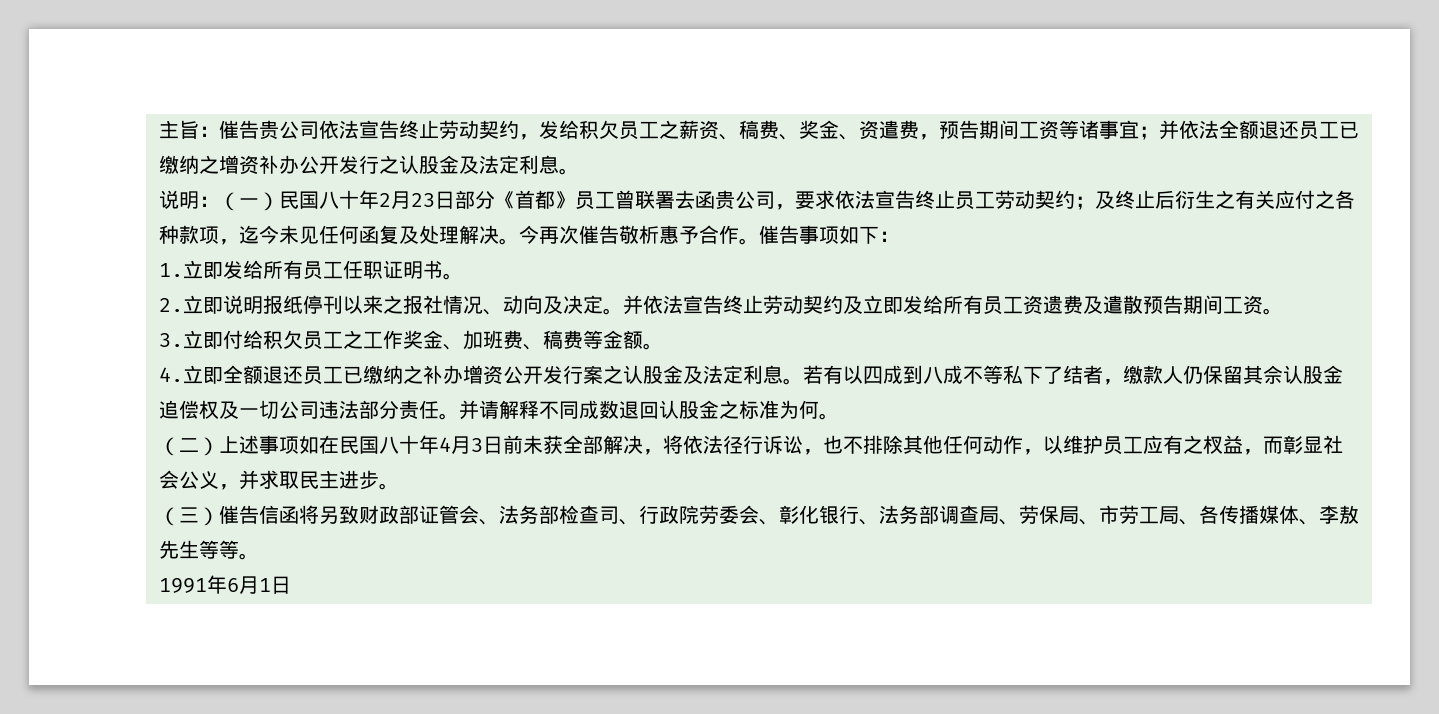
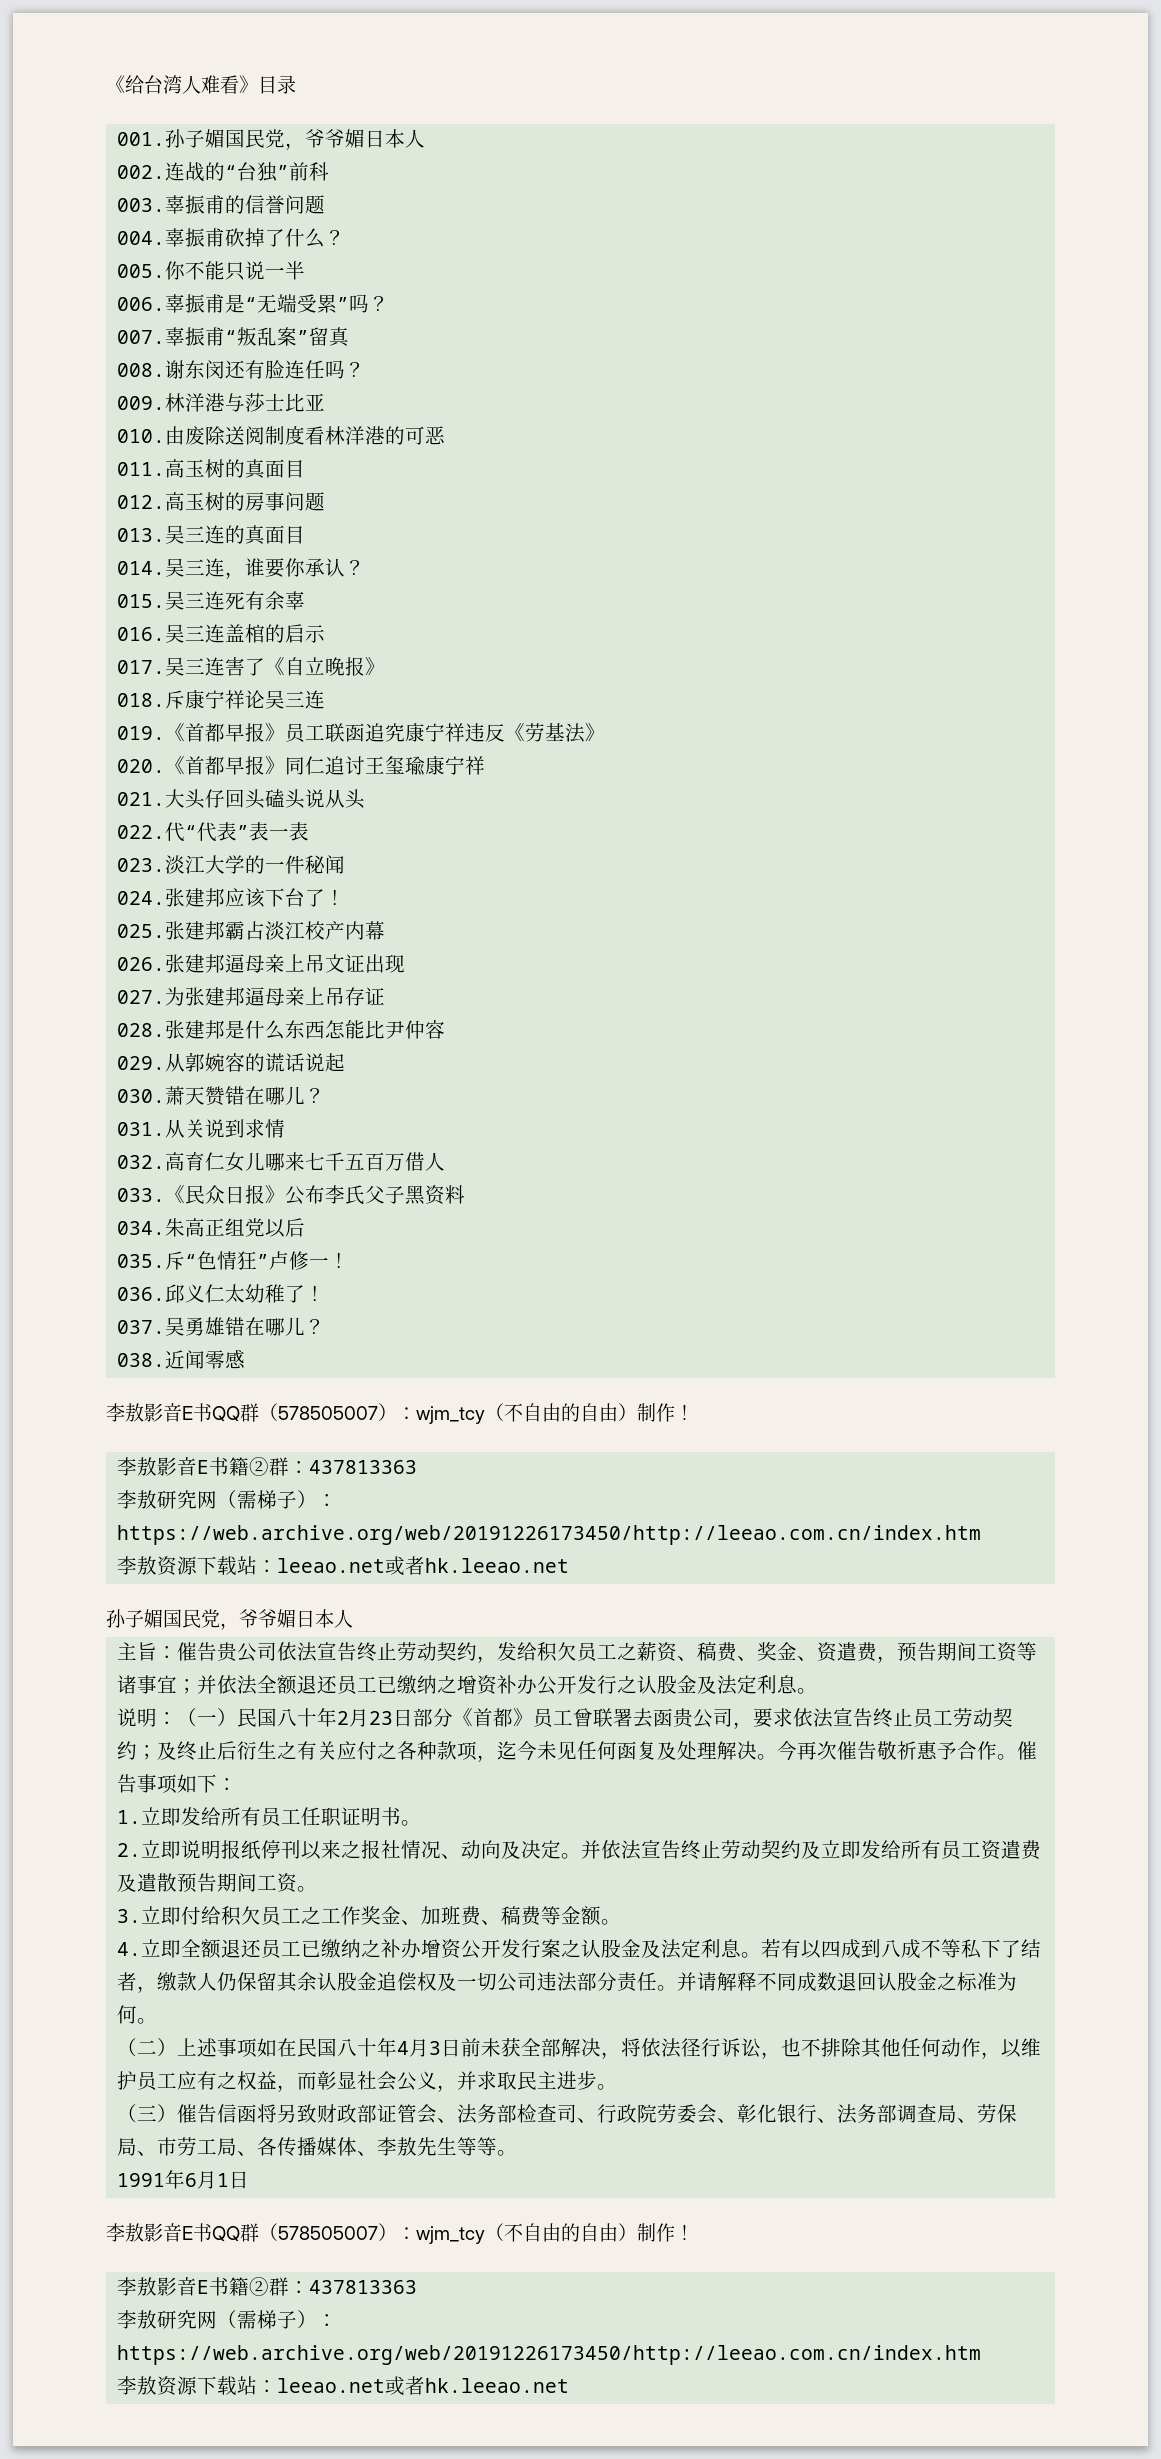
+ 《给台湾人难看》目录
+ 001.孙子媚国民党，爷爷媚日本人
+ 002.连战的“台独”前科
+ 003.辜振甫的信誉问题
+ 004.辜振甫砍掉了什么？
+ 005.你不能只说一半
+ 006.辜振甫是“无端受累”吗？
+ 007.辜振甫“叛乱案”留真
+ 008.谢东闵还有脸连任吗？
+ 009.林洋港与莎士比亚
+ 010.由废除送阅制度看林洋港的可恶
+ 011.高玉树的真面目
+ 012.高玉树的房事问题
+ 013.吴三连的真面目
+ 014.吴三连，谁要你承认？
+ 015.吴三连死有余辜
+ 016.吴三连盖棺的启示
+ 017.吴三连害了《自立晚报》
+ 018.斥康宁祥论吴三连
+ 019.《首都早报》员工联函追究康宁祥违反《劳基法》
+ 020.《首都早报》同仁追讨王玺瑜康宁祥
+ 021.大头仔回头磕头说从头
+ 022.代“代表”表一表
+ 023.淡江大学的一件秘闻
+ 024.张建邦应该下台了！
+ 025.张建邦霸占淡江校产内幕
+ 026.张建邦逼母亲上吊文证出现
+ 027.为张建邦逼母亲上吊存证
+ 028.张建邦是什么东西怎能比尹仲容
+ 029.从郭婉容的谎话说起
+ 030.萧天赞错在哪儿？
+ 031.从关说到求情
+ 032.高育仁女儿哪来七千五百万借人
+ 033.《民众日报》公布李氏父子黑资料
+ 034.朱高正组党以后
+ 035.斥“色情狂”卢修一！
+ 036.邱义仁太幼稚了！
+ 037.吴勇雄错在哪儿？
+ 038.近闻零感
+ 李敖影音E书QQ群（578505007）：wjm_tcy（不自由的自由）制作！
+ 李敖影音E书籍②群：437813363
+ 李敖研究网（需梯子）：https://web.archive.org/web/20191226173450/http://leeao.com.cn/index.htm
+ 李敖资源下载站：leeao.net或者hk.leeao.net
+ 孙子媚国民党，爷爷媚日本人
- 今再次催告敬析惠予合作。
+ 今再次催告敬祈惠予合作。
- 并依法宣告终止劳动契约及立即发给所有员工资遗费及遣散预告期间工资。
+ 并依法宣告终止劳动契约及立即发给所有员工资遣费及遣散预告期间工资。
- 若有以四成到八成不等私下了结者，缴款人仍保留其佘认股金追偿权及一切公司违法部分责任。
+ 若有以四成到八成不等私下了结者，缴款人仍保留其余认股金追偿权及一切公司违法部分责任。
- （二）上述事项如在民国八十年4月3日前未获全部解决，将依法径行诉讼，也不排除其他任何动作，以维护员工应有之杈益，而彰显社会公义，并求取民主进步。
+ （二）上述事项如在民国八十年4月3日前未获全部解决，将依法径行诉讼，也不排除其他任何动作，以维护员工应有之权益，而彰显社会公义，并求取民主进步。
  1991年6月1日
+ 李敖影音E书QQ群（578505007）：wjm_tcy（不自由的自由）制作！
+ 李敖影音E书籍②群：437813363
+ 李敖研究网（需梯子）：https://web.archive.org/web/20191226173450/http://leeao.com.cn/index.htm
+ 李敖资源下载站：leeao.net或者hk.leeao.net

